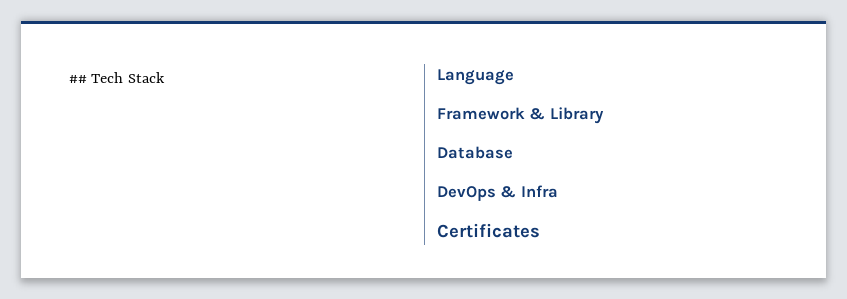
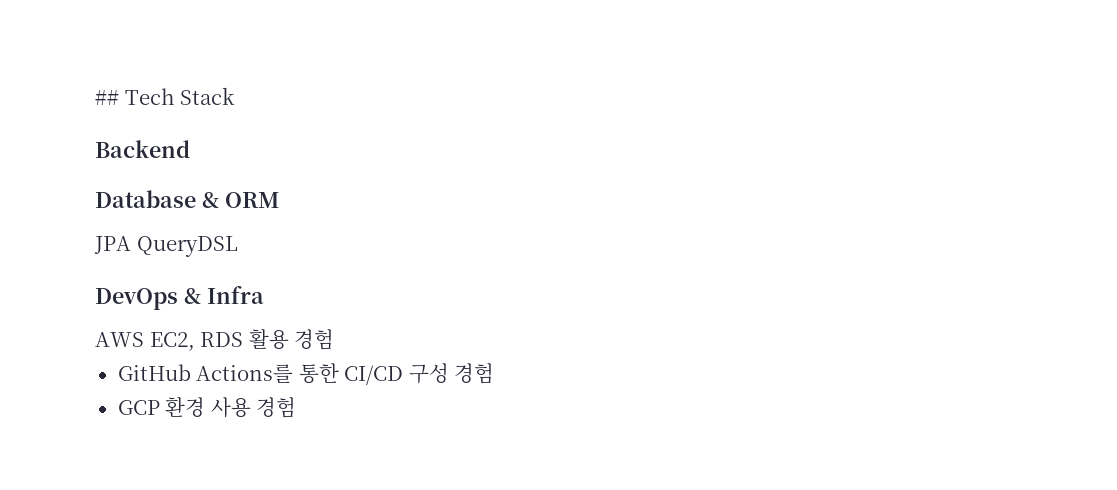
- Language
- Framework & Library
- Database
+ Backend
+ Database & ORM
+ JPA QueryDSL
  DevOps & Infra
- Certificates
+ AWS EC2, RDS 활용 경험
+ GitHub Actions를 통한 CI/CD 구성 경험
+ GCP 환경 사용 경험

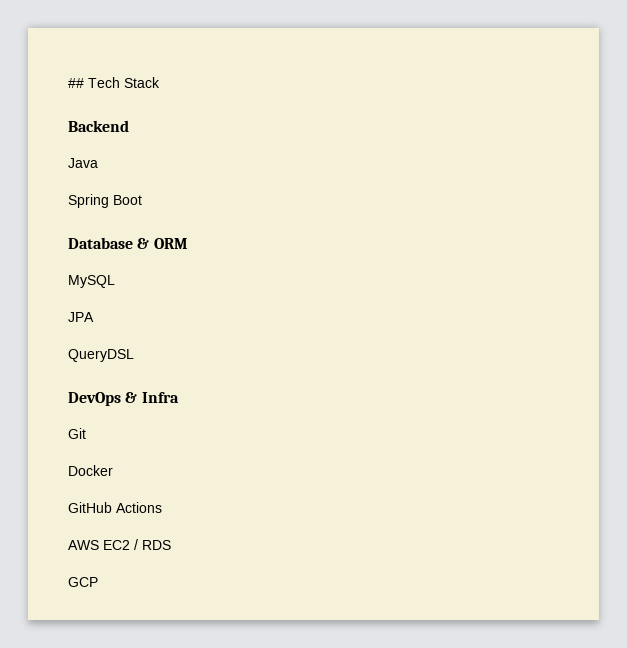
+ Java
+ Spring Boot
+ MySQL
- JPA QueryDSL
+ JPA
+ QueryDSL
- AWS EC2, RDS 활용 경험
- GitHub Actions를 통한 CI/CD 구성 경험
- GCP 환경 사용 경험
+ Git
+ Docker
+ GitHub Actions
+ AWS EC2 / RDS
+ GCP

